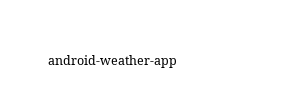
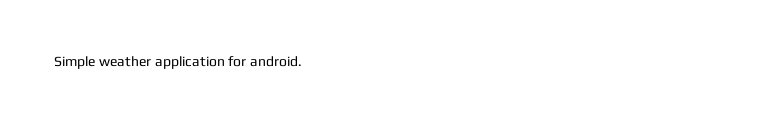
- android-weather-app
+ Simple weather application for android.

